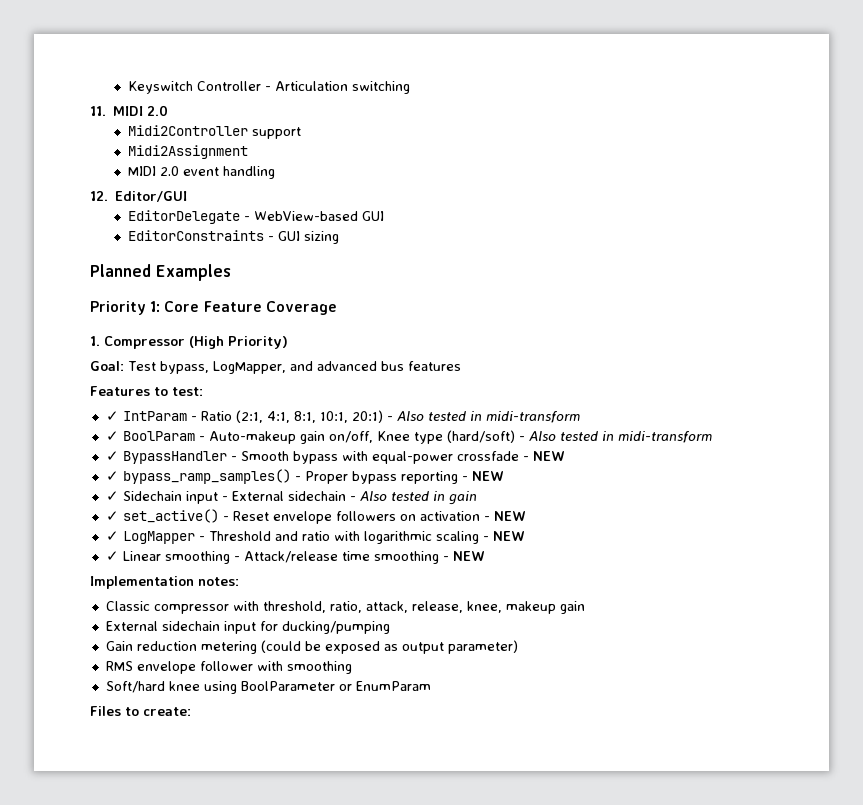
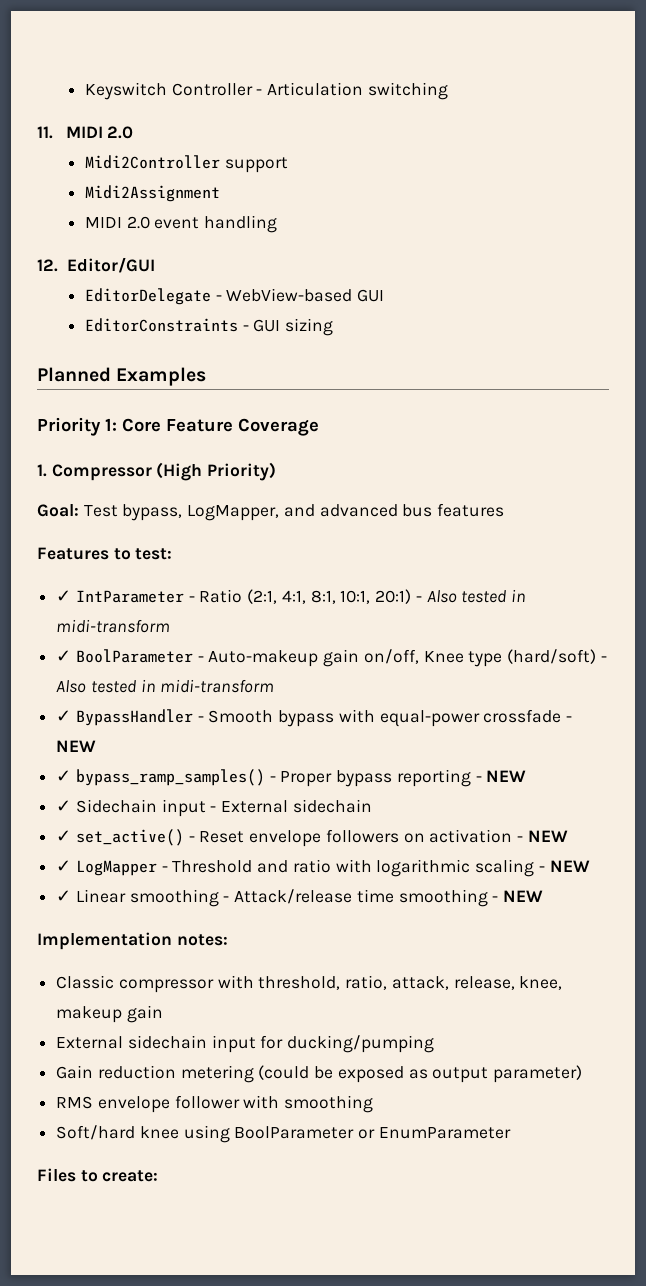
- ✓ IntParam - Ratio (2:1, 4:1, 8:1, 10:1, 20:1) - Also tested in midi-transform
+ ✓ IntParameter - Ratio (2:1, 4:1, 8:1, 10:1, 20:1) - Also tested in midi-transform
- ✓ BoolParam - Auto-makeup gain on/off, Knee type (hard/soft) - Also tested in midi-transform
+ ✓ BoolParameter - Auto-makeup gain on/off, Knee type (hard/soft) - Also tested in midi-transform
- ✓ Sidechain input - External sidechain - Also tested in gain
+ ✓ Sidechain input - External sidechain
- Soft/hard knee using BoolParameter or EnumParam
+ Soft/hard knee using BoolParameter or EnumParameter

